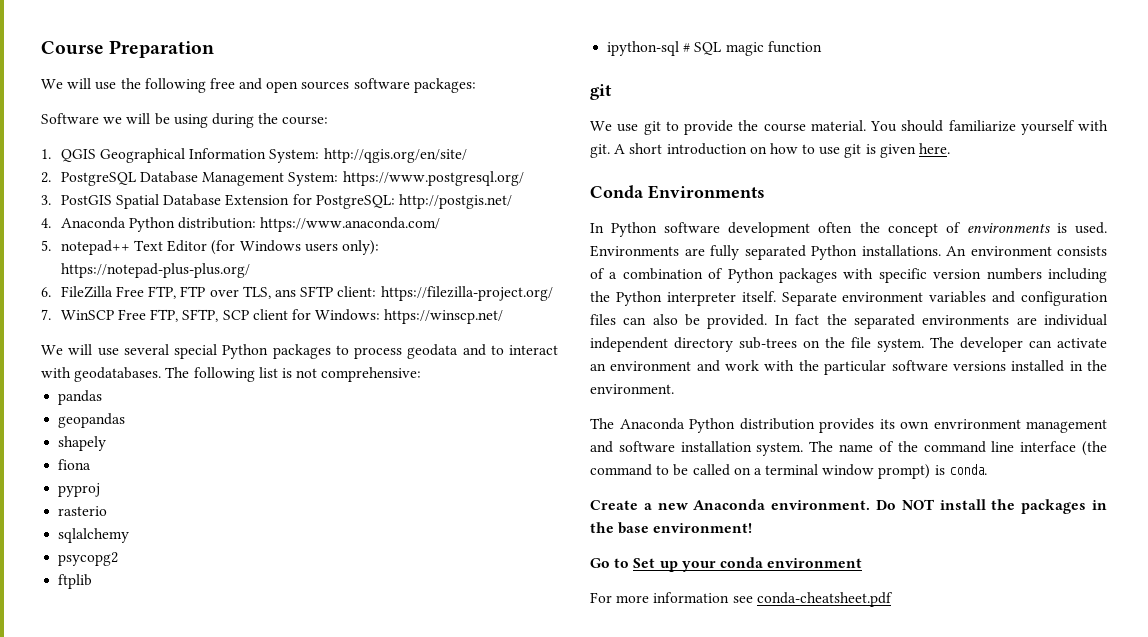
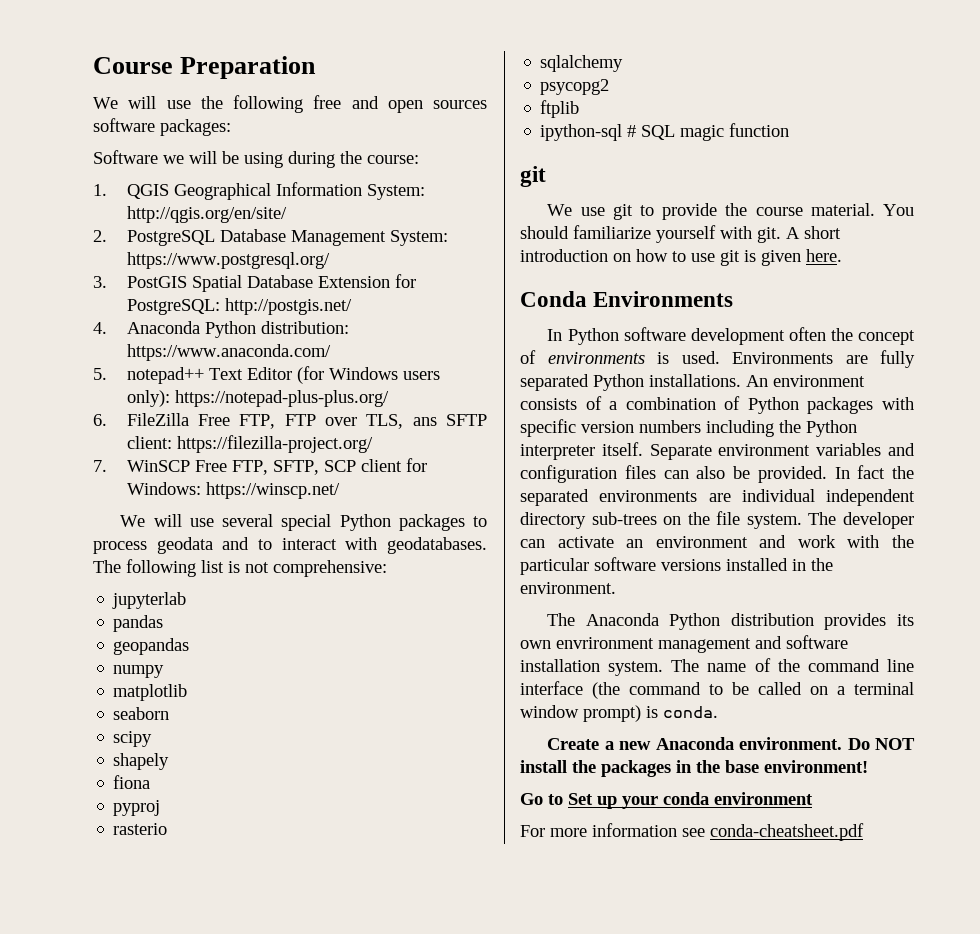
+ jupyterlab
+ numpy
+ matplotlib
+ seaborn
+ scipy

